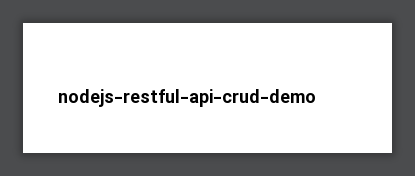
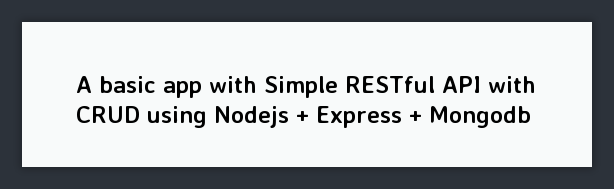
- nodejs-restful-api-crud-demo
+ A basic app with Simple RESTful API with CRUD using Nodejs + Express + Mongodb

